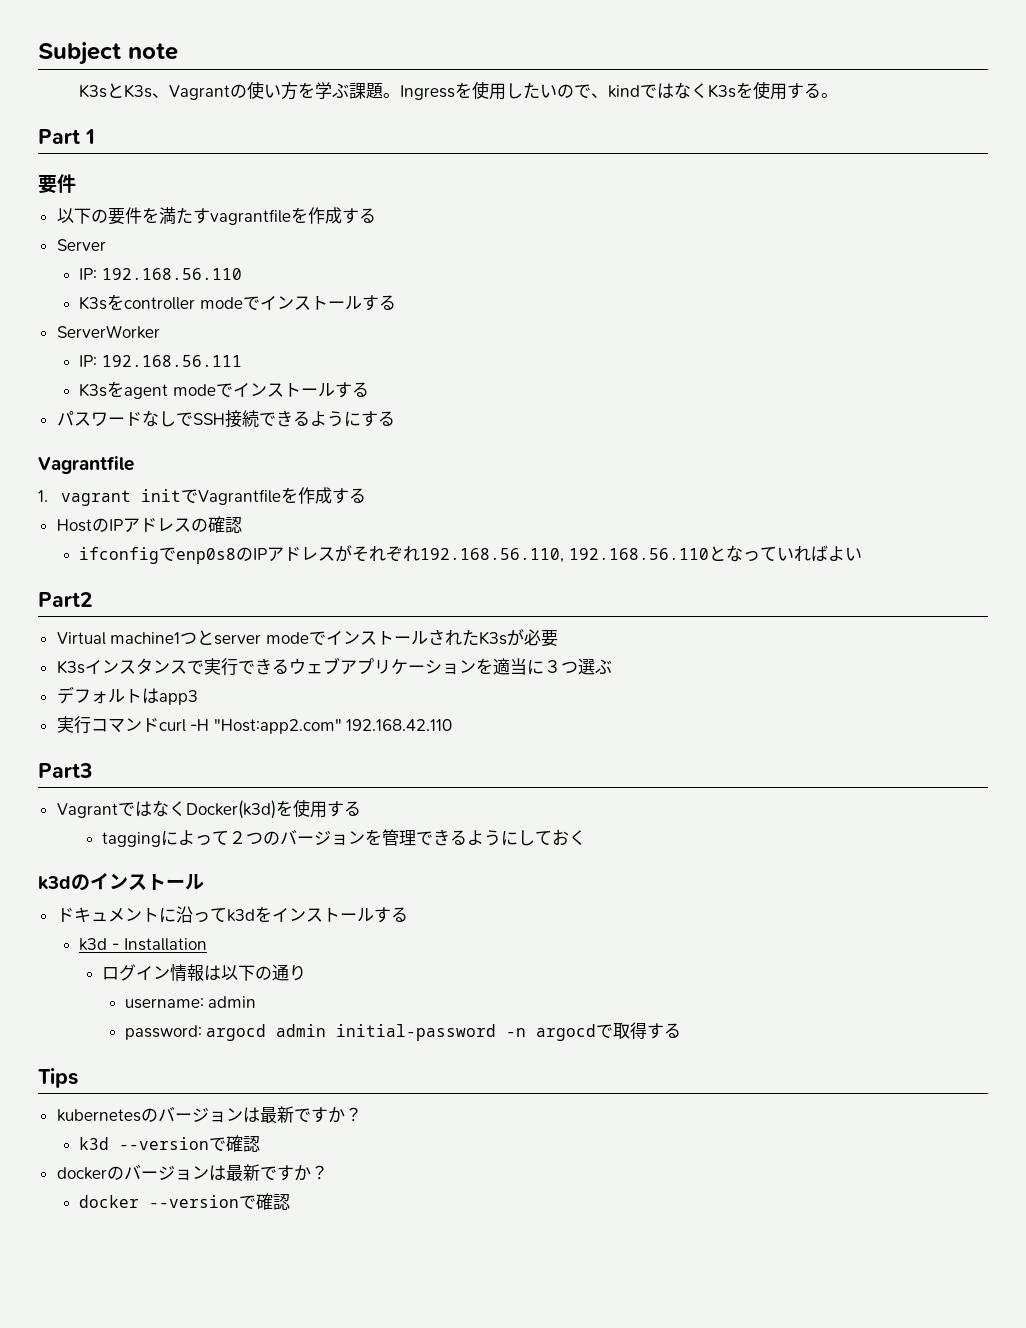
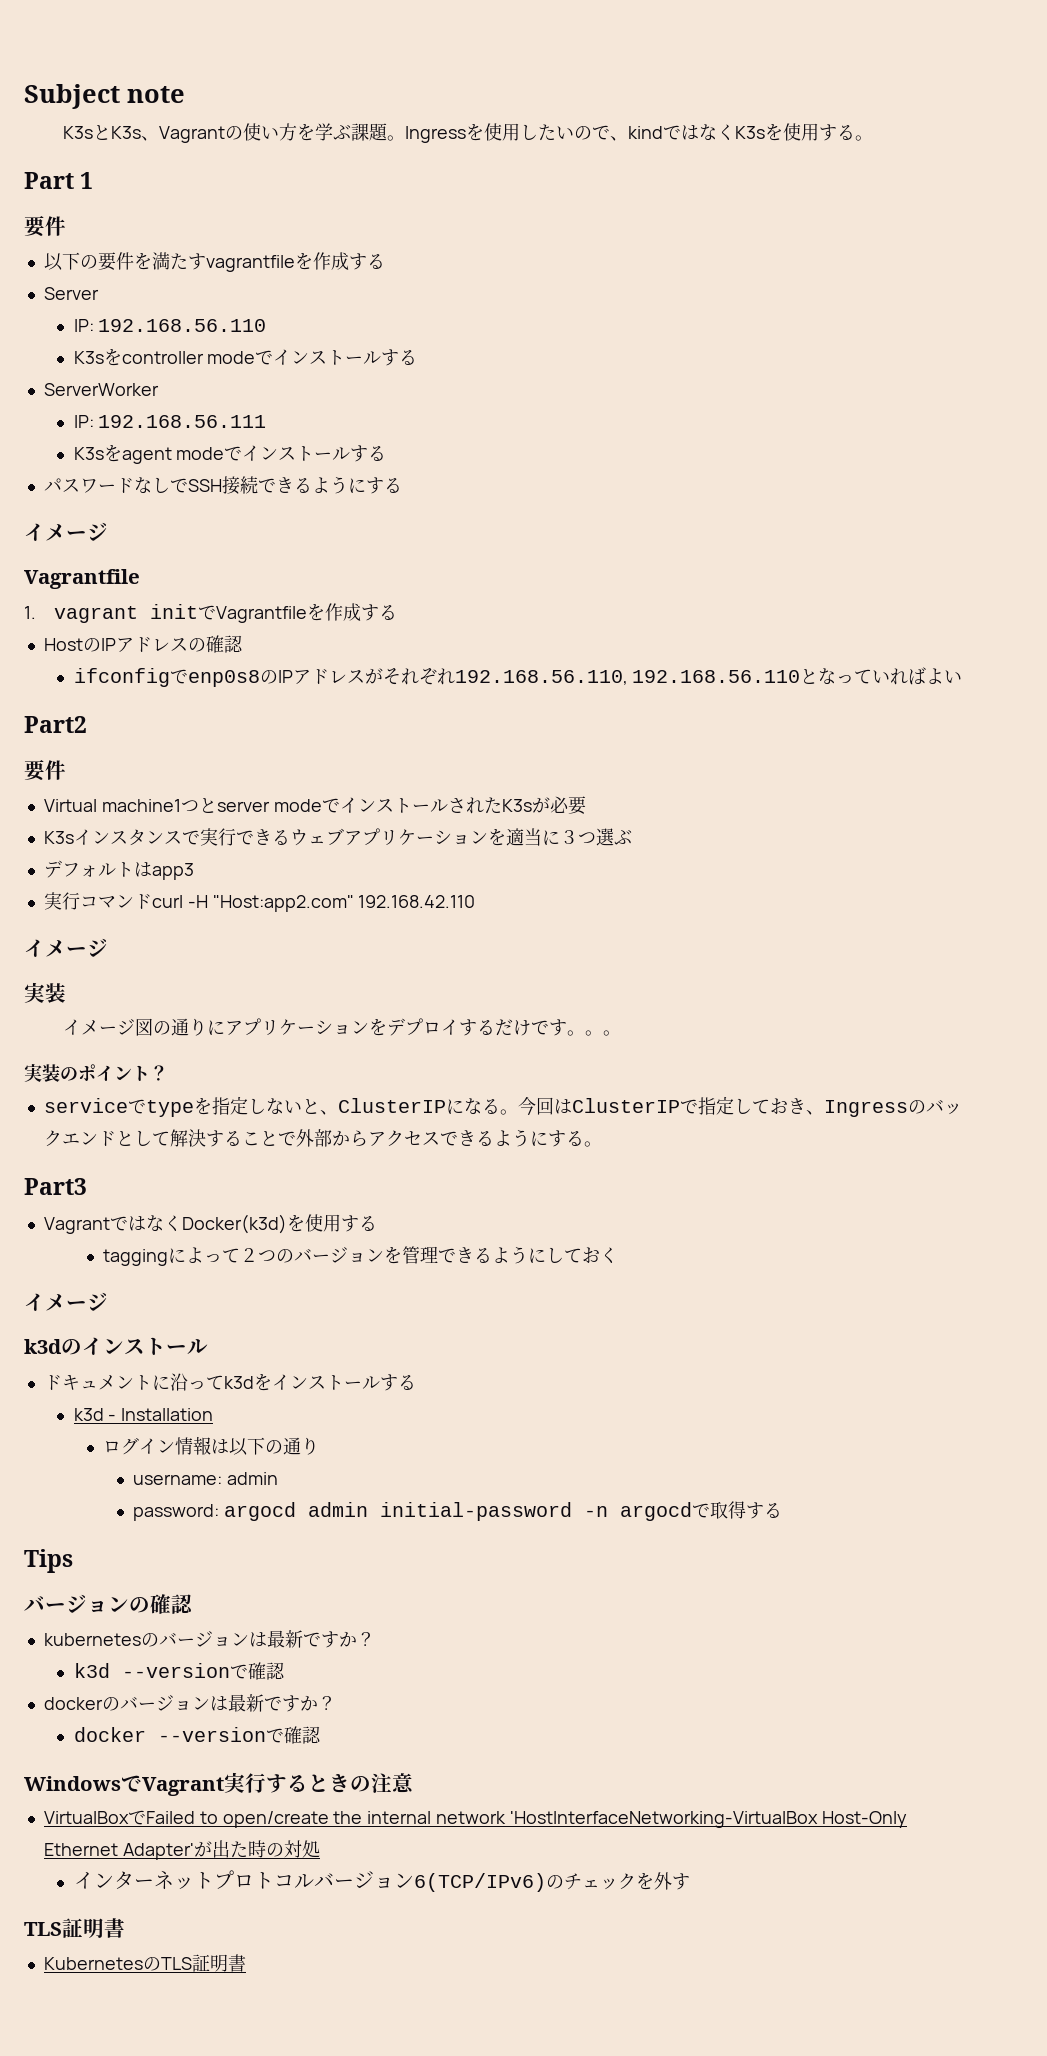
  パスワードなしでSSH接続できるようにする
+ イメージ
  Part2
+ 要件
  実行コマンドcurl -H "Host:app2.com" 192.168.42.110
+ イメージ
+ 実装
+ イメージ図の通りにアプリケーションをデプロイするだけです。。。
+ 実装のポイント？
+ serviceでtypeを指定しないと、ClusterIPになる。今回はClusterIPで指定しておき、Ingressのバックエンドとして解決することで外部からアクセスできるようにする。
  taggingによって２つのバージョンを管理できるようにしておく
+ イメージ
+ バージョンの確認
+ WindowsでVagrant実行するときの注意
+ VirtualBoxでFailed to open/create the internal network 'HostInterfaceNetworking-VirtualBox Host-Only Ethernet Adapter'が出た時の対処
+ インターネットプロトコルバージョン6(TCP/IPv6)のチェックを外す
+ TLS証明書
+ KubernetesのTLS証明書

